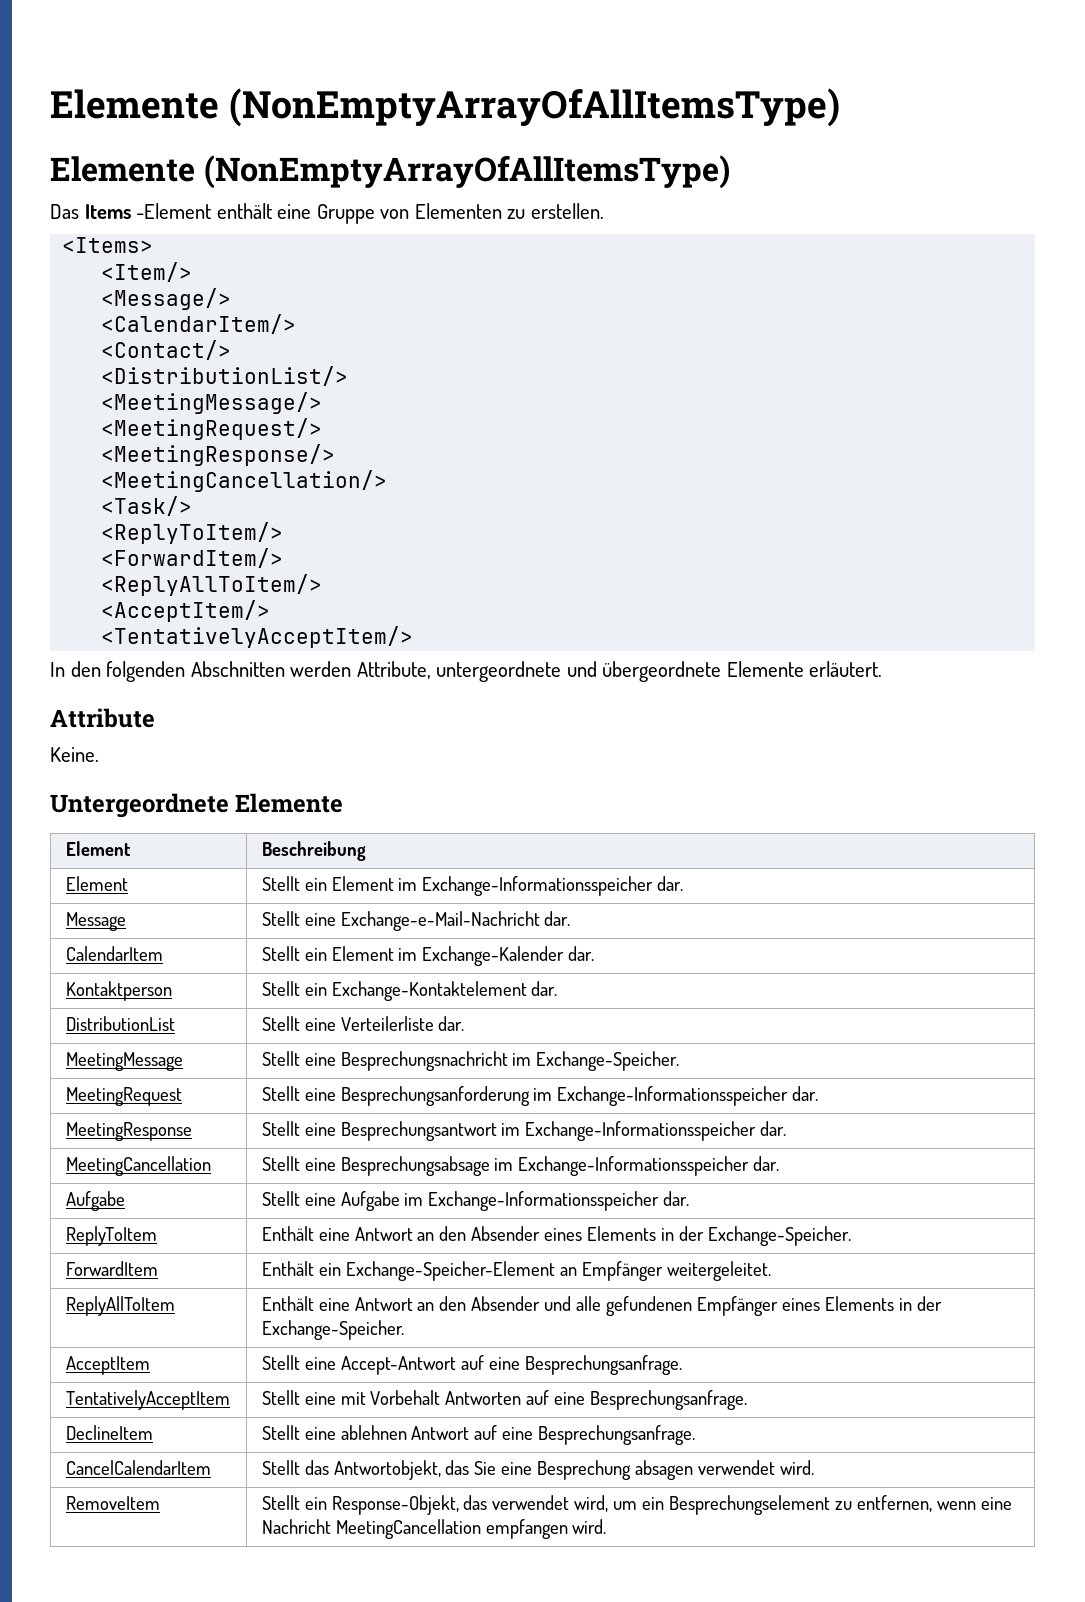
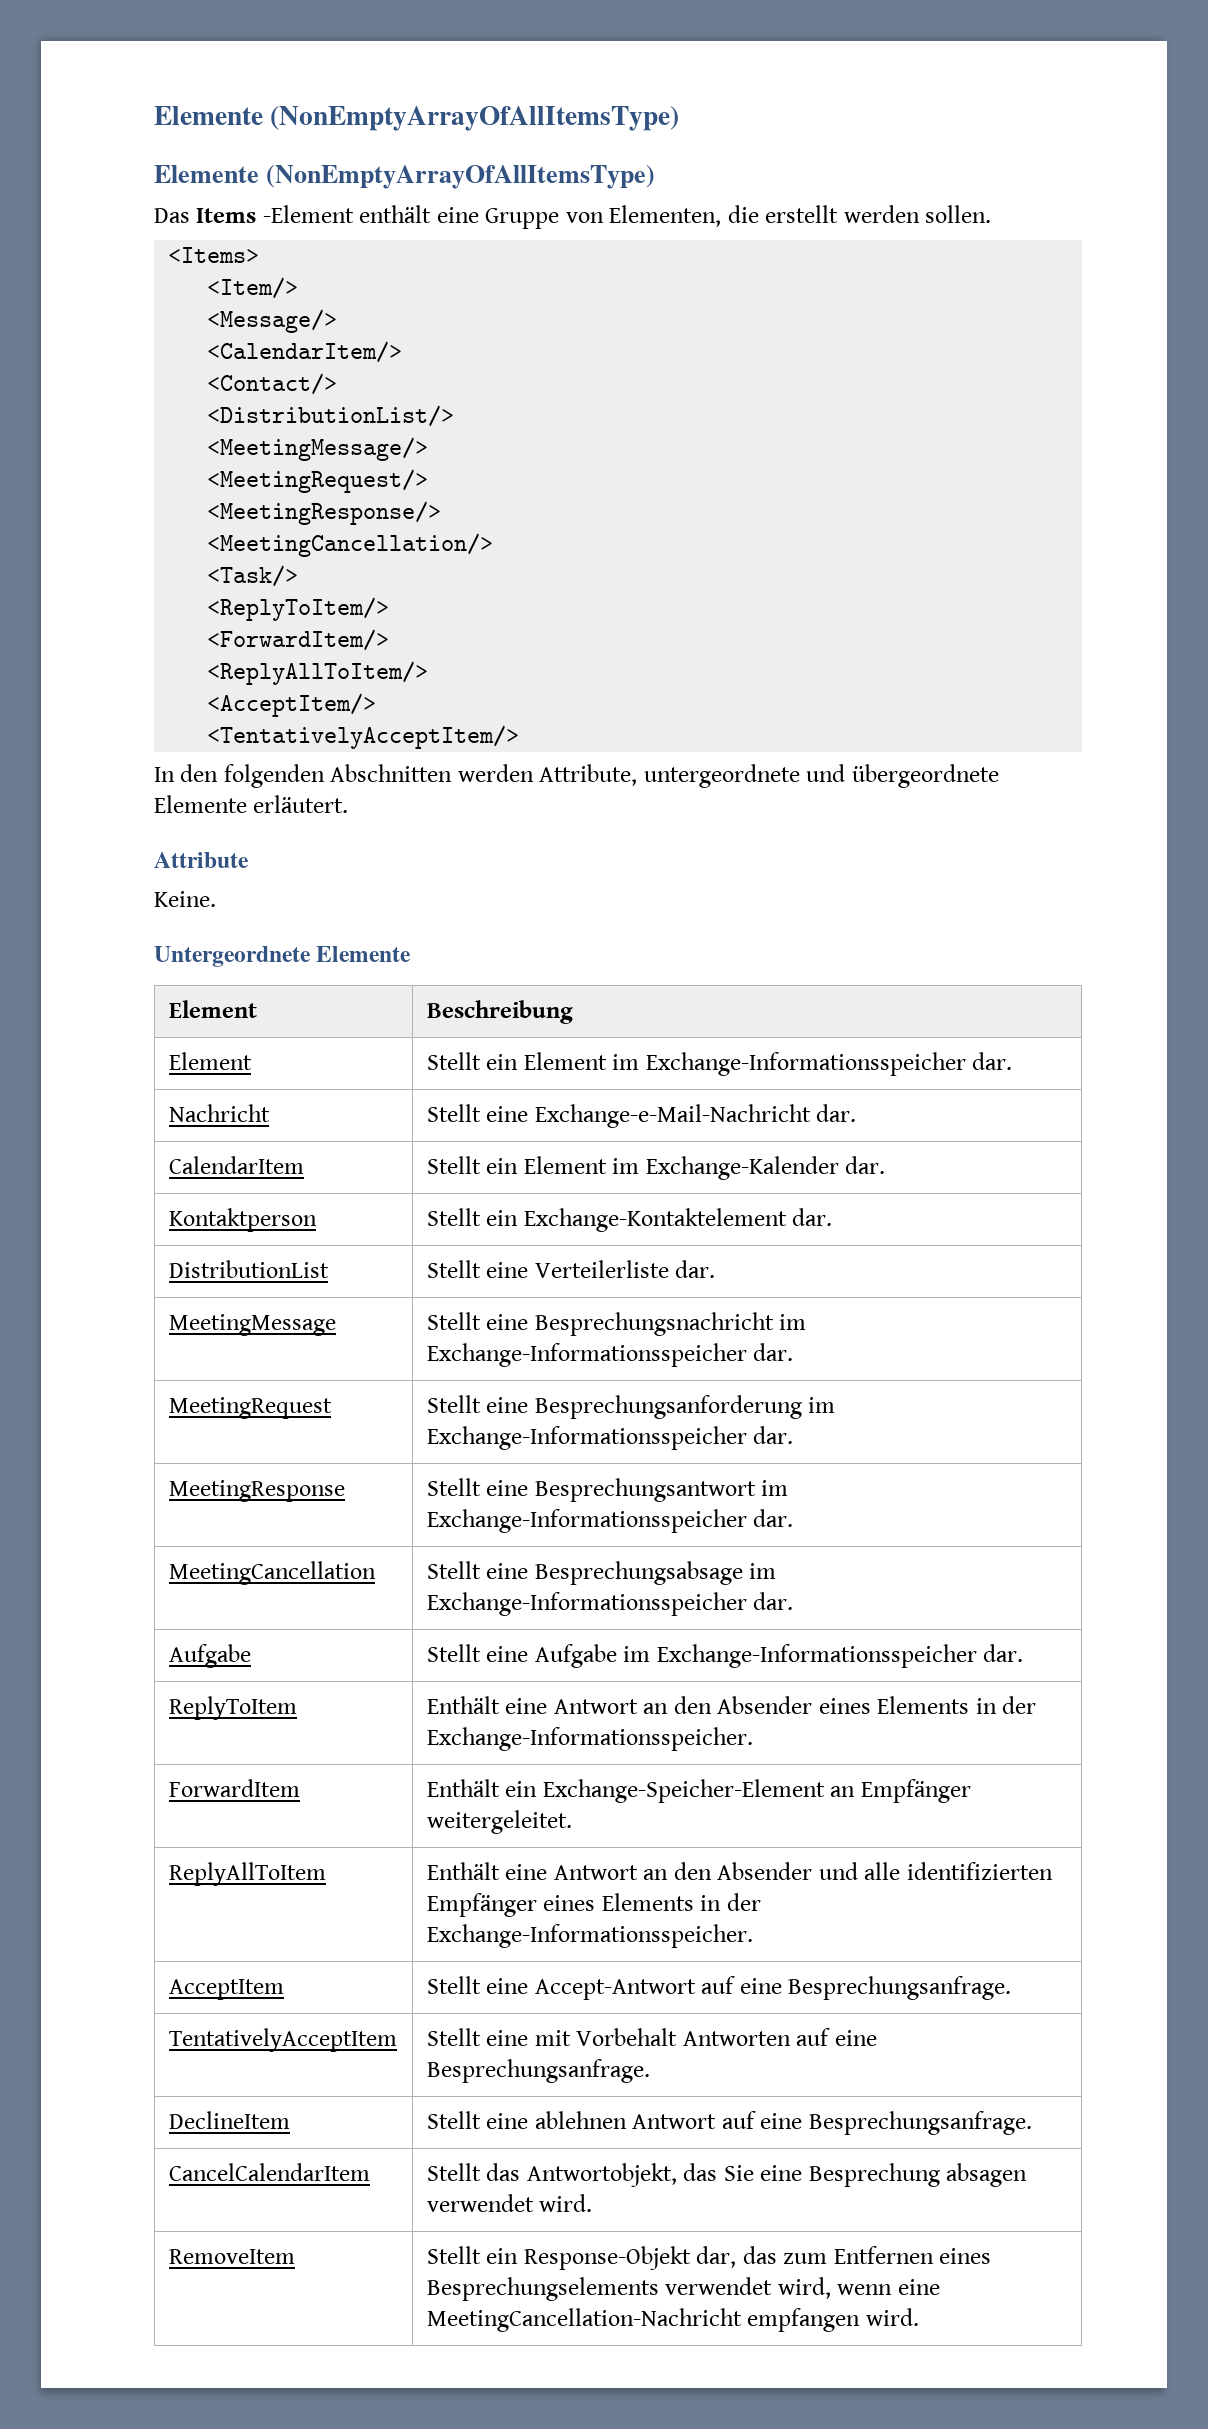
- Das Items -Element enthält eine Gruppe von Elementen zu erstellen.
+ Das Items -Element enthält eine Gruppe von Elementen, die erstellt werden sollen.
- Message | Stellt eine Exchange-e-Mail-Nachricht dar.
+ Nachricht | Stellt eine Exchange-e-Mail-Nachricht dar.
- MeetingMessage | Stellt eine Besprechungsnachricht im Exchange-Speicher.
+ MeetingMessage | Stellt eine Besprechungsnachricht im Exchange-Informationsspeicher dar.
- ReplyToItem | Enthält eine Antwort an den Absender eines Elements in der Exchange-Speicher.
+ ReplyToItem | Enthält eine Antwort an den Absender eines Elements in der Exchange-Informationsspeicher.
- ReplyAllToItem | Enthält eine Antwort an den Absender und alle gefundenen Empfänger eines Elements in der Exchange-Speicher.
+ ReplyAllToItem | Enthält eine Antwort an den Absender und alle identifizierten Empfänger eines Elements in der Exchange-Informationsspeicher.
- RemoveItem | Stellt ein Response-Objekt, das verwendet wird, um ein Besprechungselement zu entfernen, wenn eine Nachricht MeetingCancellation empfangen wird.
+ RemoveItem | Stellt ein Response-Objekt dar, das zum Entfernen eines Besprechungselements verwendet wird, wenn eine MeetingCancellation-Nachricht empfangen wird.

